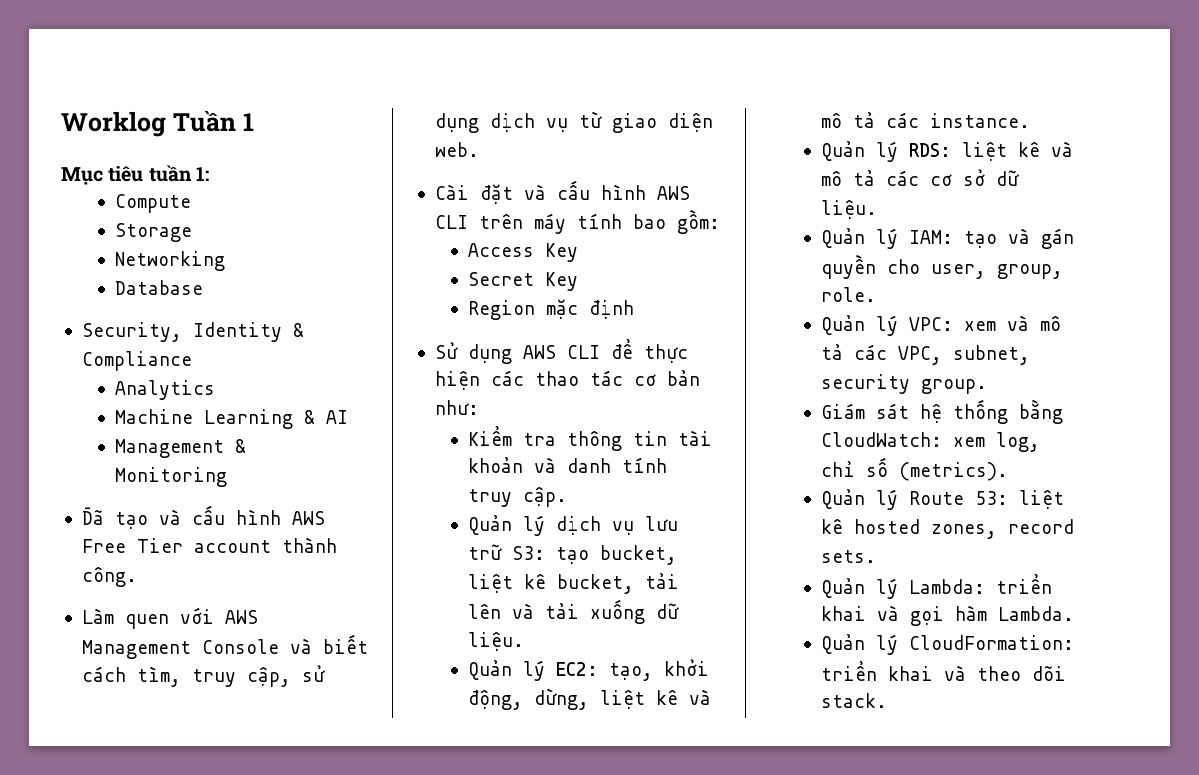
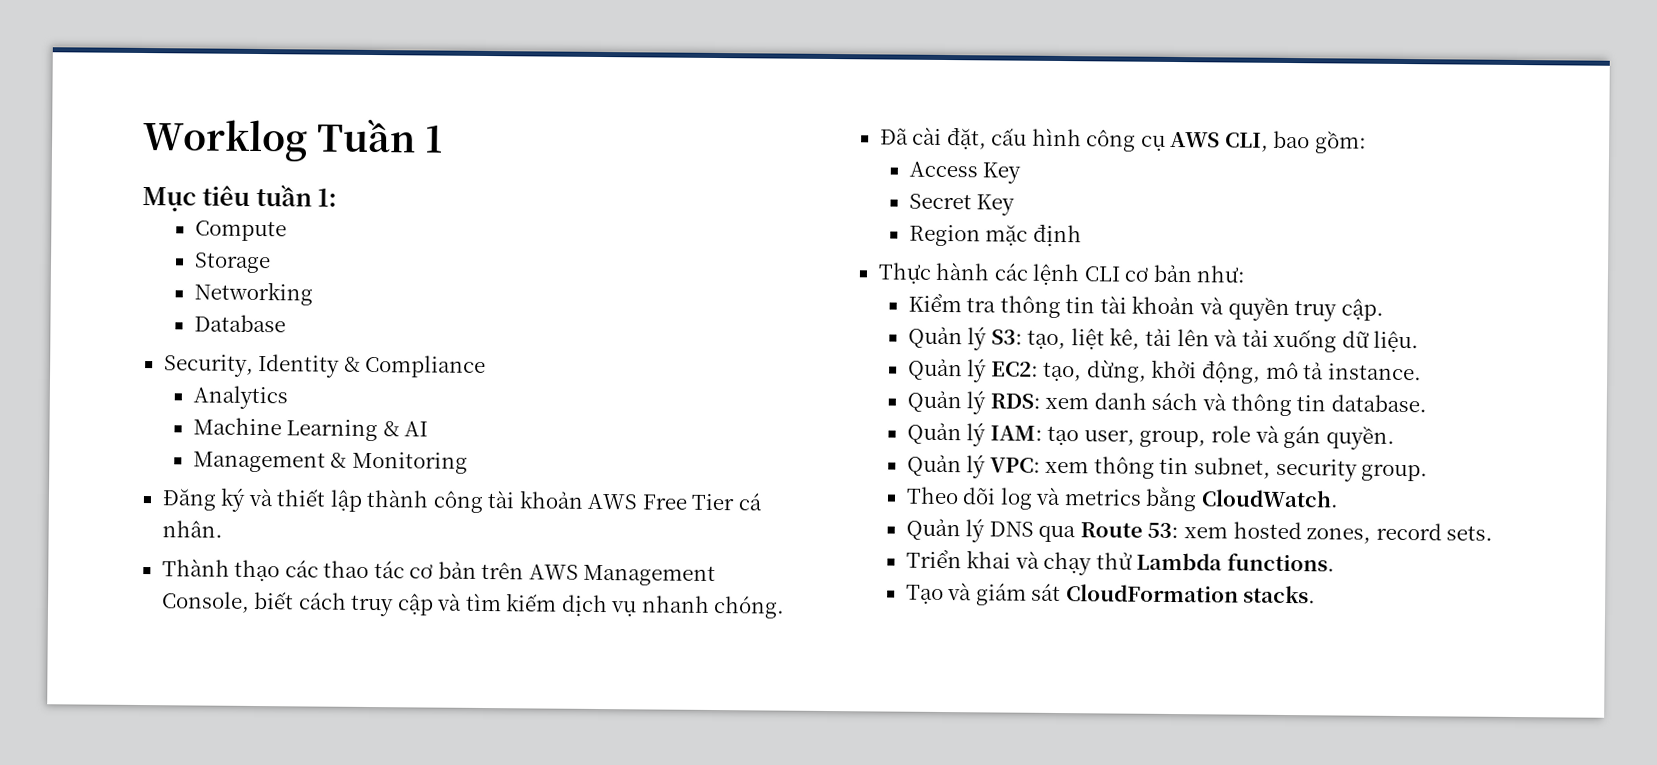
- Đã tạo và cấu hình AWS Free Tier account thành công.
- Làm quen với AWS Management Console và biết cách tìm, truy cập, sử dụng dịch vụ từ giao diện web.
- Cài đặt và cấu hình AWS CLI trên máy tính bao gồm:
+ Đăng ký và thiết lập thành công tài khoản AWS Free Tier cá nhân.
+ Thành thạo các thao tác cơ bản trên AWS Management Console, biết cách truy cập và tìm kiếm dịch vụ nhanh chóng.
+ Đã cài đặt, cấu hình công cụ AWS CLI, bao gồm:
- Sử dụng AWS CLI để thực hiện các thao tác cơ bản như:
+ Thực hành các lệnh CLI cơ bản như:
- Kiểm tra thông tin tài khoản và danh tính truy cập.
+ Kiểm tra thông tin tài khoản và quyền truy cập.
- Quản lý dịch vụ lưu trữ S3: tạo bucket, liệt kê bucket, tải lên và tải xuống dữ liệu.
+ Quản lý S3: tạo, liệt kê, tải lên và tải xuống dữ liệu.
- Quản lý EC2: tạo, khởi động, dừng, liệt kê và mô tả các instance.
+ Quản lý EC2: tạo, dừng, khởi động, mô tả instance.
- Quản lý RDS: liệt kê và mô tả các cơ sở dữ liệu.
- Quản lý IAM: tạo và gán quyền cho user, group, role.
- Quản lý VPC: xem và mô tả các VPC, subnet, security group.
- Giám sát hệ thống bằng CloudWatch: xem log, chỉ số (metrics).
- Quản lý Route 53: liệt kê hosted zones, record sets.
- Quản lý Lambda: triển khai và gọi hàm Lambda.
- Quản lý CloudFormation: triển khai và theo dõi stack.
+ Quản lý RDS: xem danh sách và thông tin database.
+ Quản lý IAM: tạo user, group, role và gán quyền.
+ Quản lý VPC: xem thông tin subnet, security group.
+ Theo dõi log và metrics bằng CloudWatch.
+ Quản lý DNS qua Route 53: xem hosted zones, record sets.
+ Triển khai và chạy thử Lambda functions.
+ Tạo và giám sát CloudFormation stacks.

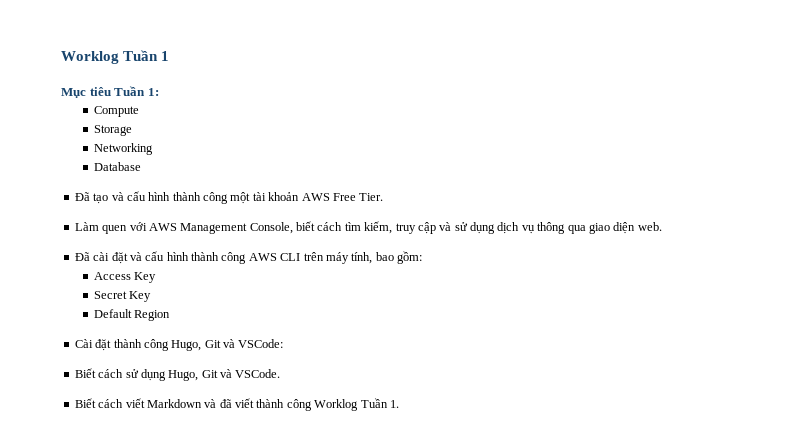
- Mục tiêu tuần 1:
+ Mục tiêu Tuần 1:
- Security, Identity & Compliance
- Analytics
- Machine Learning & AI
- Management & Monitoring
- Đăng ký và thiết lập thành công tài khoản AWS Free Tier cá nhân.
- Thành thạo các thao tác cơ bản trên AWS Management Console, biết cách truy cập và tìm kiếm dịch vụ nhanh chóng.
- Đã cài đặt, cấu hình công cụ AWS CLI, bao gồm:
+ Đã tạo và cấu hình thành công một tài khoản AWS Free Tier.
+ Làm quen với AWS Management Console, biết cách tìm kiếm, truy cập và sử dụng dịch vụ thông qua giao diện web.
+ Đã cài đặt và cấu hình thành công AWS CLI trên máy tính, bao gồm:
- Region mặc định
- Thực hành các lệnh CLI cơ bản như:
- Kiểm tra thông tin tài khoản và quyền truy cập.
- Quản lý S3: tạo, liệt kê, tải lên và tải xuống dữ liệu.
- Quản lý EC2: tạo, dừng, khởi động, mô tả instance.
- Quản lý RDS: xem danh sách và thông tin database.
- Quản lý IAM: tạo user, group, role và gán quyền.
- Quản lý VPC: xem thông tin subnet, security group.
- Theo dõi log và metrics bằng CloudWatch.
- Quản lý DNS qua Route 53: xem hosted zones, record sets.
- Triển khai và chạy thử Lambda functions.
- Tạo và giám sát CloudFormation stacks.
+ Default Region
+ Cài đặt thành công Hugo, Git và VSCode:
+ Biết cách sử dụng Hugo, Git và VSCode.
+ Biết cách viết Markdown và đã viết thành công Worklog Tuần 1.

